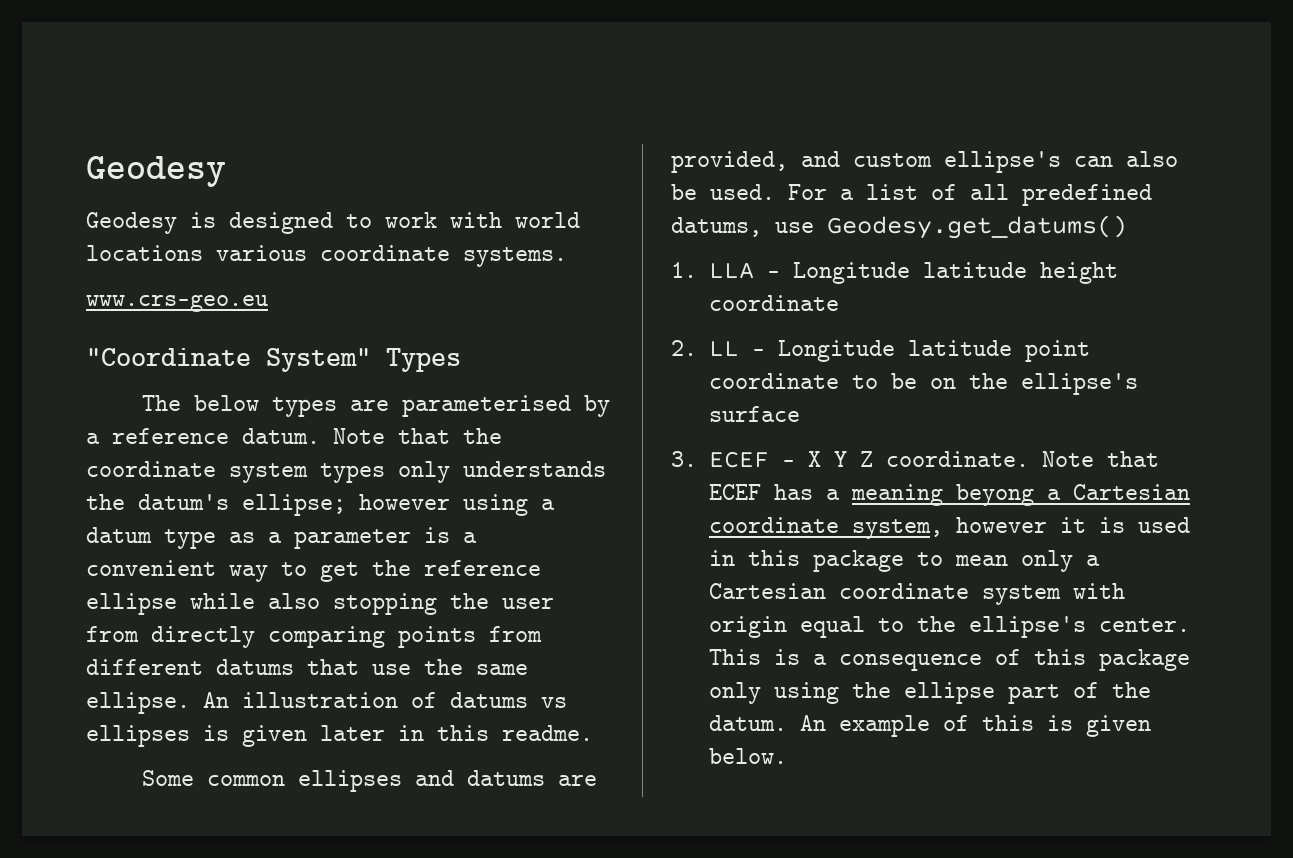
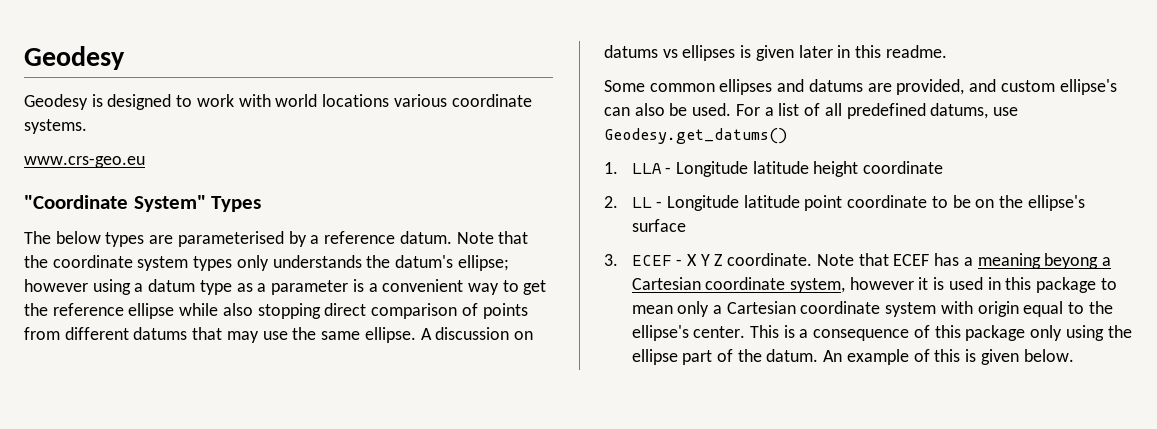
- Note that the coordinate system types only understands the datum's ellipse; however using a datum type as a parameter is a convenient way to get the reference ellipse while also stopping the user from directly comparing points from different datums that use the same ellipse.
+ Note that the coordinate system types only understands the datum's ellipse; however using a datum type as a parameter is a convenient way to get the reference ellipse while also stopping direct comparison of points from different datums that may use the same ellipse.
- An illustration of datums vs ellipses is given later in this readme.
+ A discussion on datums vs ellipses is given later in this readme.

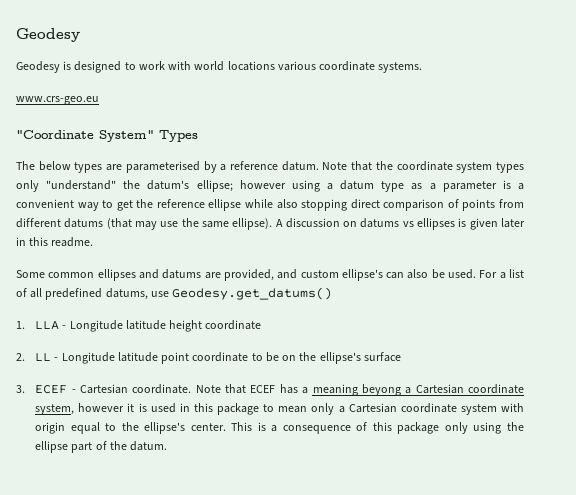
- Note that the coordinate system types only understands the datum's ellipse; however using a datum type as a parameter is a convenient way to get the reference ellipse while also stopping direct comparison of points from different datums that may use the same ellipse.
+ Note that the coordinate system types only "understand" the datum's ellipse; however using a datum type as a parameter is a convenient way to get the reference ellipse while also stopping direct comparison of points from different datums (that may use the same ellipse).
- 3. ECEF - X Y Z coordinate.
+ 3. ECEF - Cartesian coordinate.
- An example of this is given below.

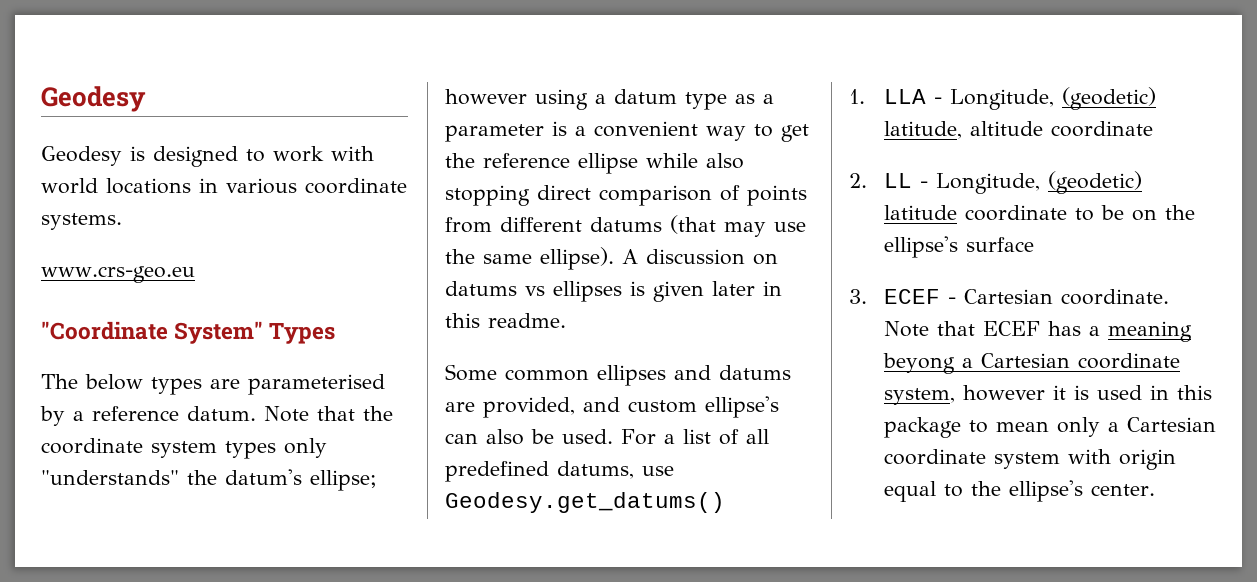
- Geodesy is designed to work with world locations various coordinate systems.
+ Geodesy is designed to work with world locations in various coordinate systems.
- Note that the coordinate system types only "understand" the datum's ellipse; however using a datum type as a parameter is a convenient way to get the reference ellipse while also stopping direct comparison of points from different datums (that may use the same ellipse).
+ Note that the coordinate system types only "understands" the datum's ellipse; however using a datum type as a parameter is a convenient way to get the reference ellipse while also stopping direct comparison of points from different datums (that may use the same ellipse).
- 1. LLA - Longitude latitude height coordinate
+ 1. LLA - Longitude, (geodetic) latitude, altitude coordinate
- 2. LL - Longitude latitude point coordinate to be on the ellipse's surface
+ 2. LL - Longitude, (geodetic) latitude coordinate to be on the ellipse's surface
- This is a consequence of this package only using the ellipse part of the datum.

